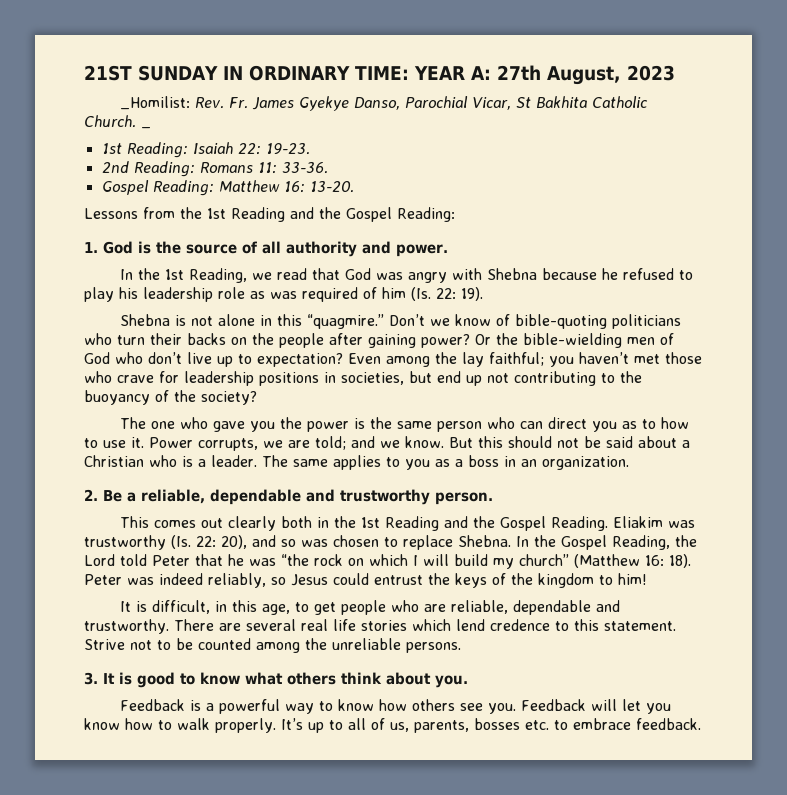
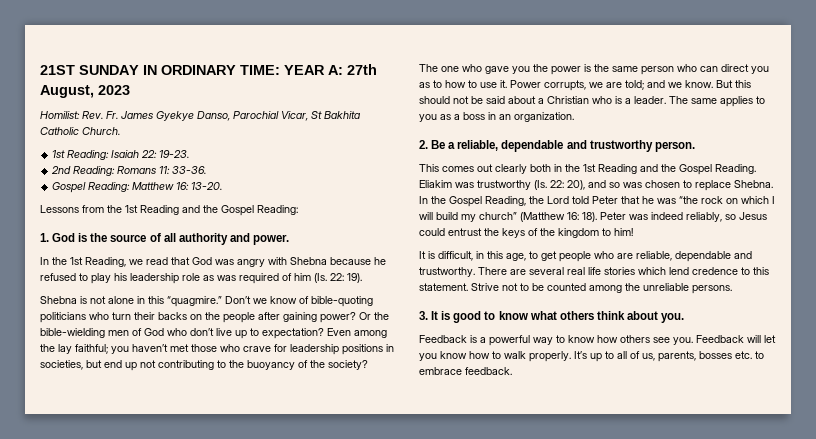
- _Homilist: Rev. Fr. James Gyekye Danso, Parochial Vicar, St Bakhita Catholic Church. _
+ Homilist: Rev. Fr. James Gyekye Danso, Parochial Vicar, St Bakhita Catholic Church.

